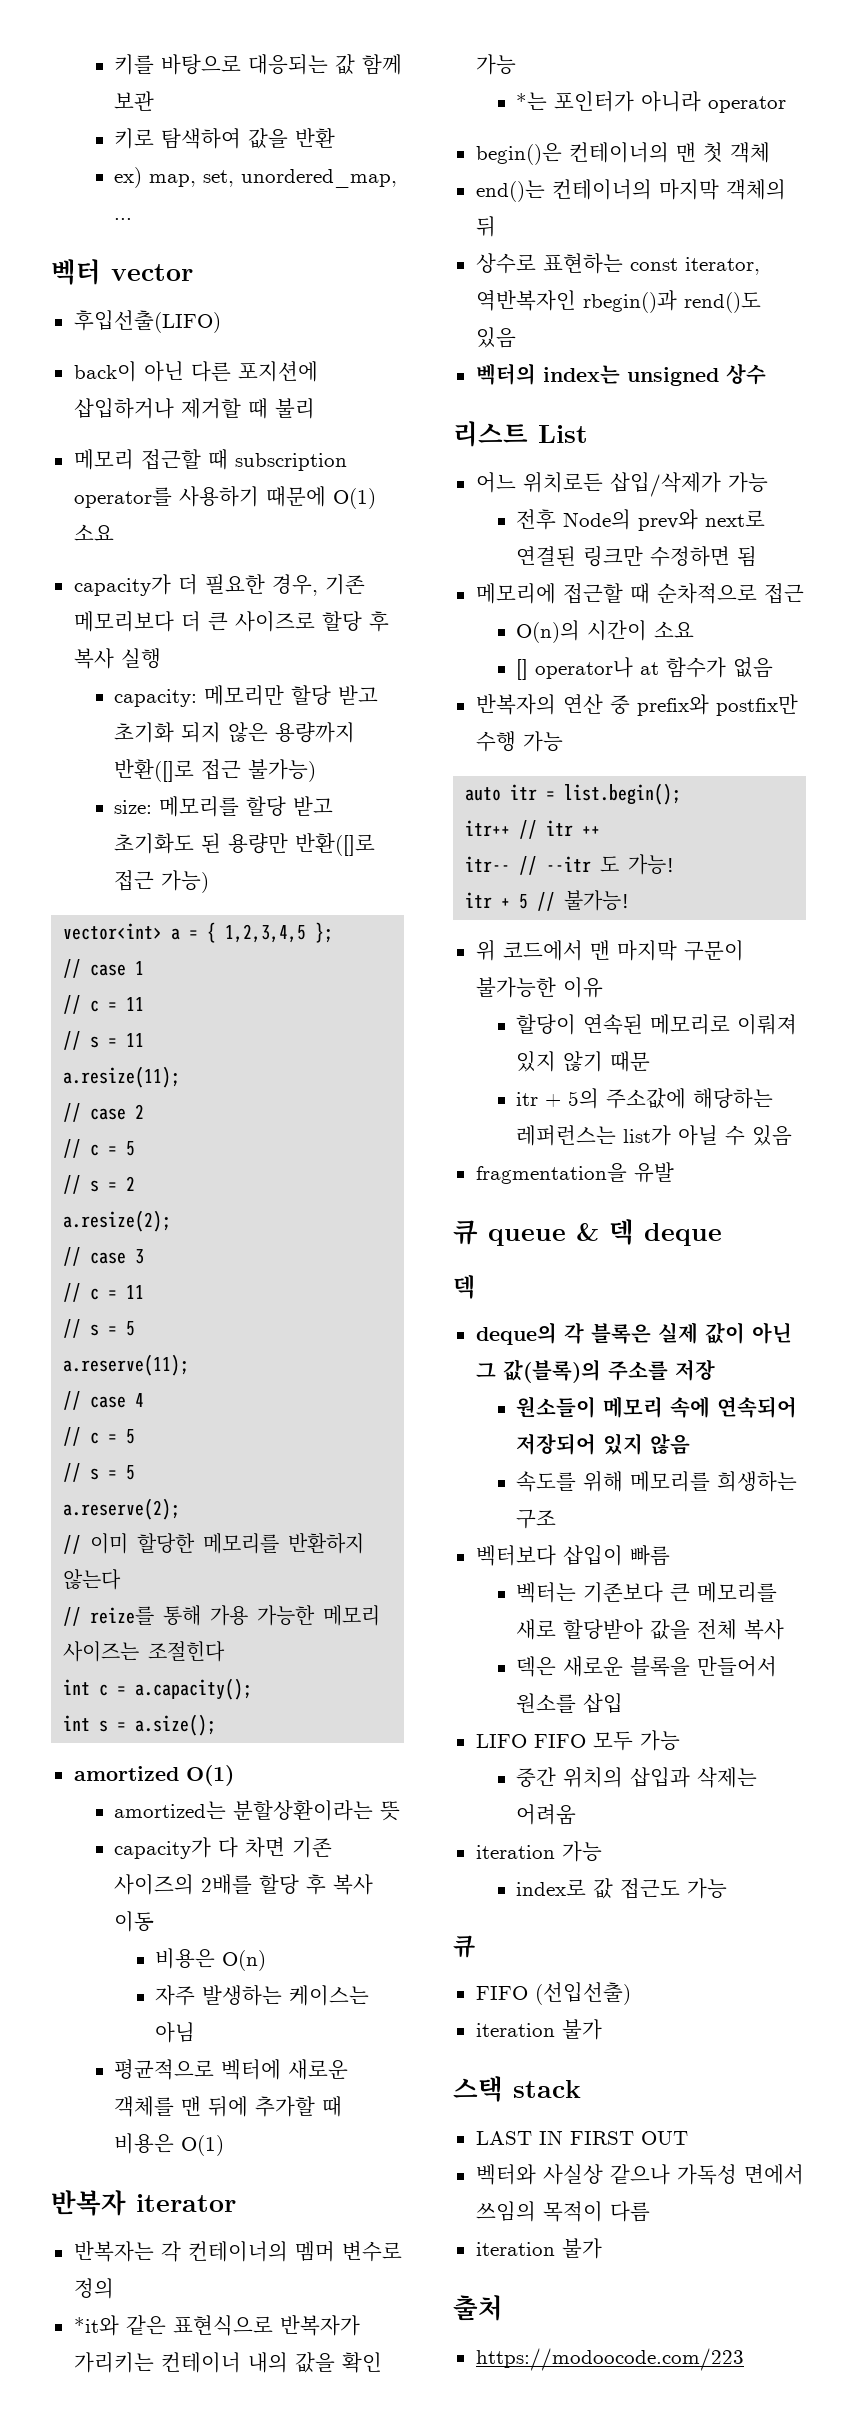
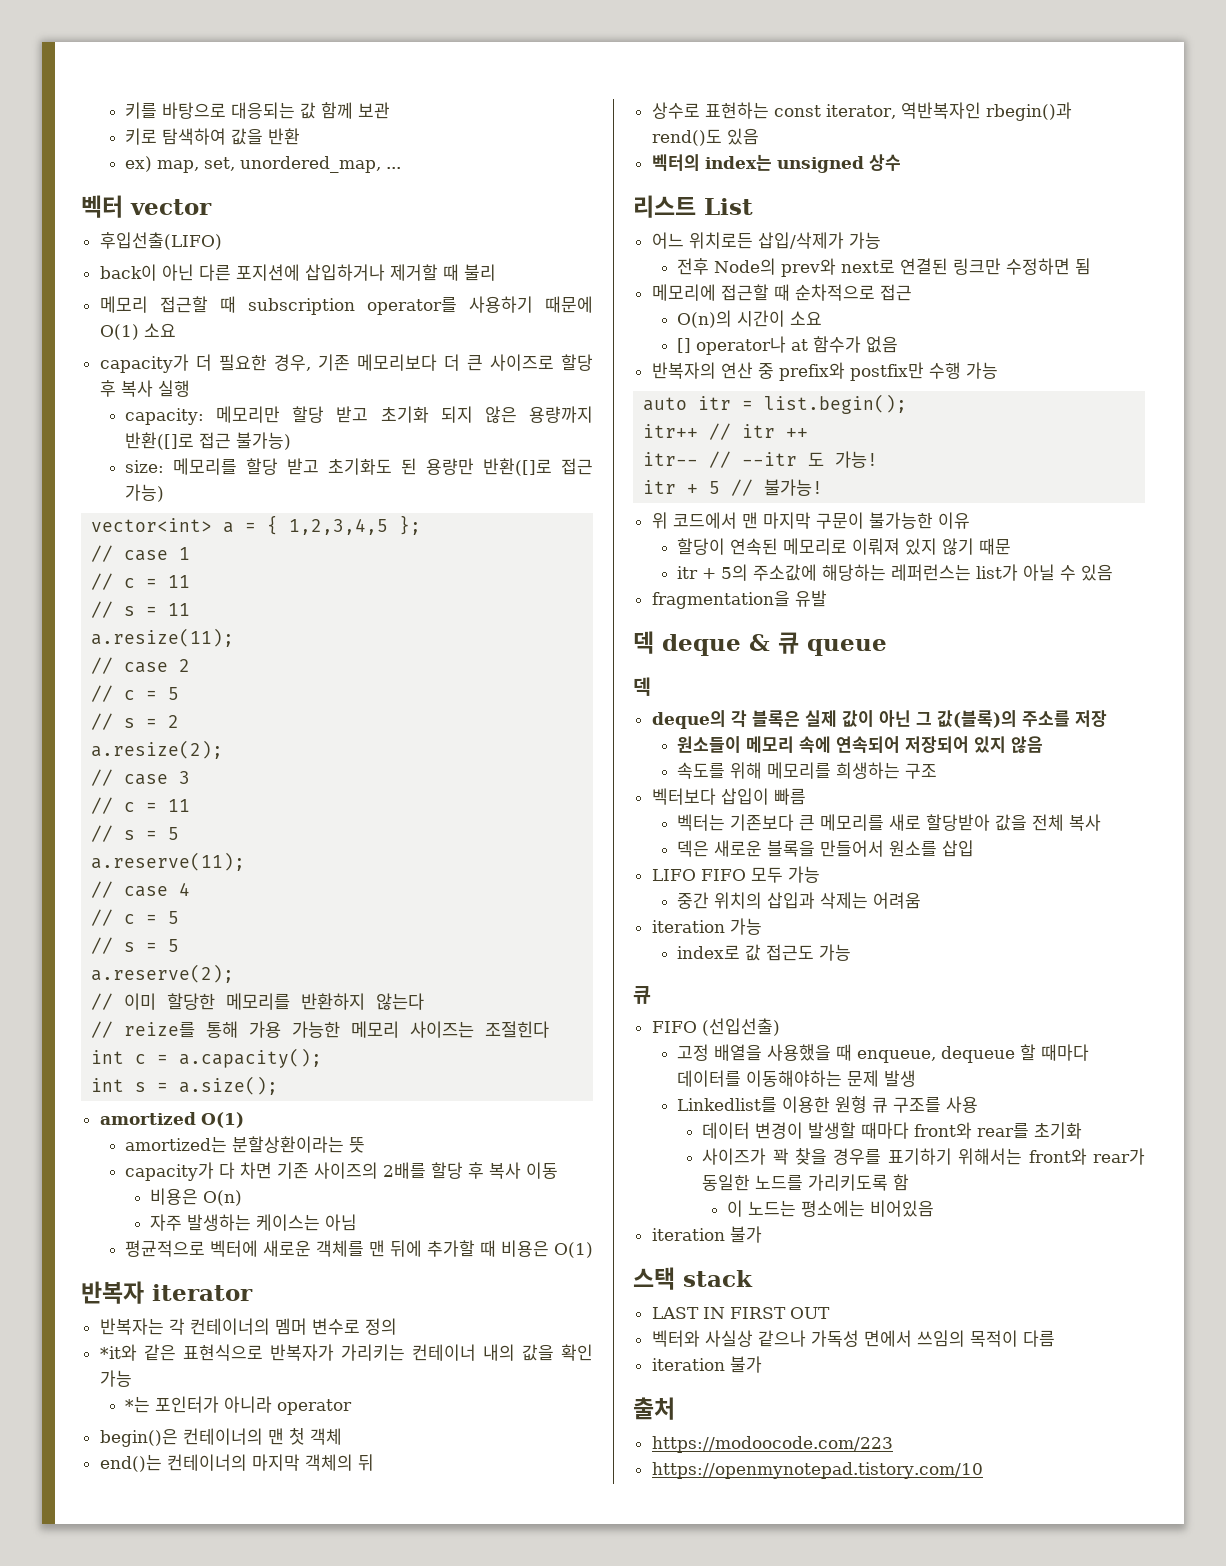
- 큐 queue & 덱 deque
+ 덱 deque & 큐 queue
+ 고정 배열을 사용했을 때 enqueue, dequeue 할 때마다 데이터를 이동해야하는 문제 발생
+ Linkedlist를 이용한 원형 큐 구조를 사용
+ 데이터 변경이 발생할 때마다 front와 rear를 초기화
+ 사이즈가 꽉 찾을 경우를 표기하기 위해서는 front와 rear가 동일한 노드를 가리키도록 함
+ 이 노드는 평소에는 비어있음
+ https://openmynotepad.tistory.com/10

